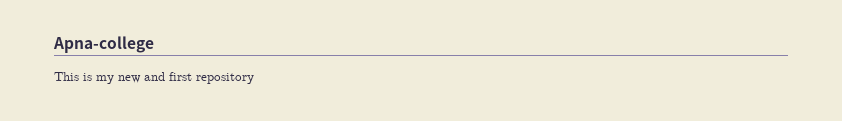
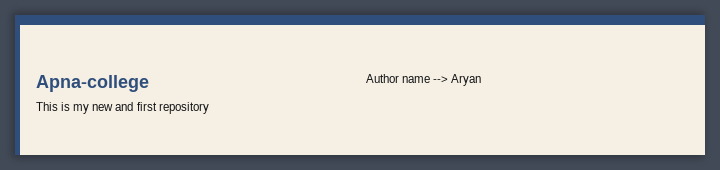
+ Author name --> Aryan

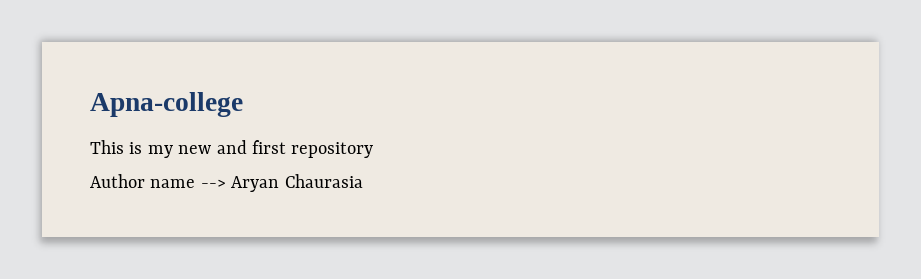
- Author name --> Aryan
+ Author name --> Aryan Chaurasia

